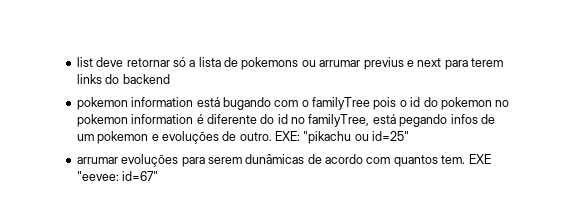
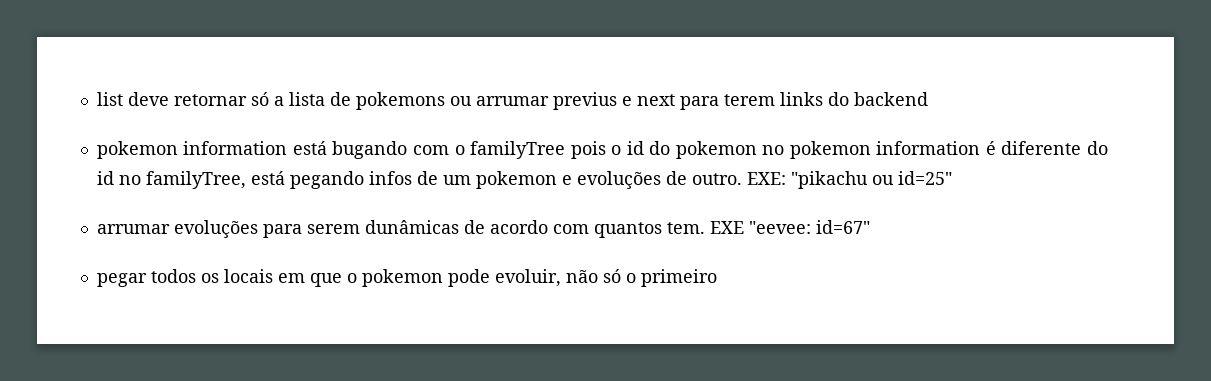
+ pegar todos os locais em que o pokemon pode evoluir, não só o primeiro

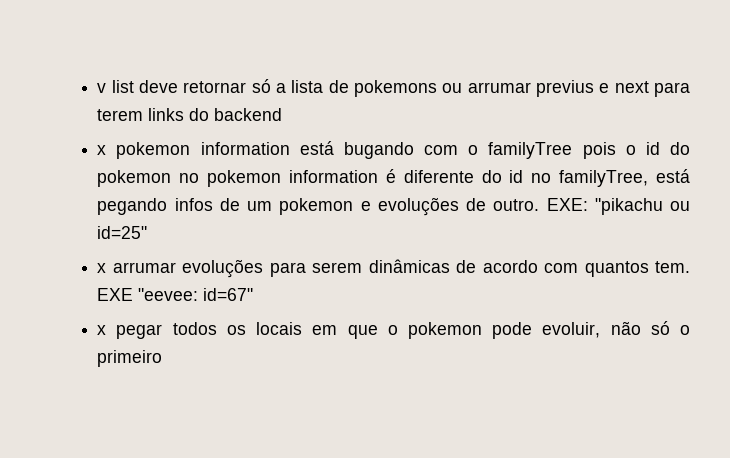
- list deve retornar só a lista de pokemons ou arrumar previus e next para terem links do backend
+ v list deve retornar só a lista de pokemons ou arrumar previus e next para terem links do backend
- pokemon information está bugando com o familyTree pois o id do pokemon no pokemon information é diferente do id no familyTree, está pegando infos de um pokemon e evoluções de outro.
+ x pokemon information está bugando com o familyTree pois o id do pokemon no pokemon information é diferente do id no familyTree, está pegando infos de um pokemon e evoluções de outro.
- arrumar evoluções para serem dunâmicas de acordo com quantos tem.
+ x arrumar evoluções para serem dinâmicas de acordo com quantos tem.
- pegar todos os locais em que o pokemon pode evoluir, não só o primeiro
+ x pegar todos os locais em que o pokemon pode evoluir, não só o primeiro

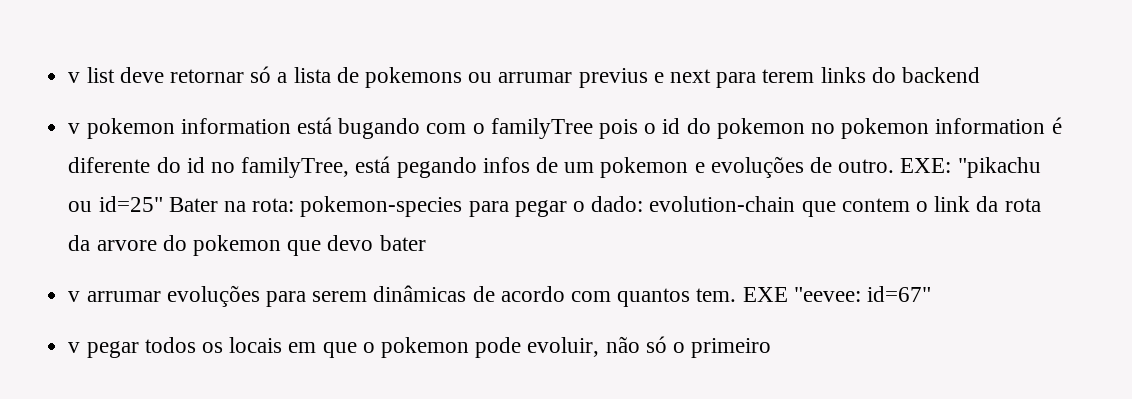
- x pokemon information está bugando com o familyTree pois o id do pokemon no pokemon information é diferente do id no familyTree, está pegando infos de um pokemon e evoluções de outro.
+ v pokemon information está bugando com o familyTree pois o id do pokemon no pokemon information é diferente do id no familyTree, está pegando infos de um pokemon e evoluções de outro.
- EXE: "pikachu ou id=25"
- x arrumar evoluções para serem dinâmicas de acordo com quantos tem.
+ EXE: "pikachu ou id=25" Bater na rota: pokemon-species para pegar o dado: evolution-chain que contem o link da rota da arvore do pokemon que devo bater
+ v arrumar evoluções para serem dinâmicas de acordo com quantos tem.
- x pegar todos os locais em que o pokemon pode evoluir, não só o primeiro
+ v pegar todos os locais em que o pokemon pode evoluir, não só o primeiro

